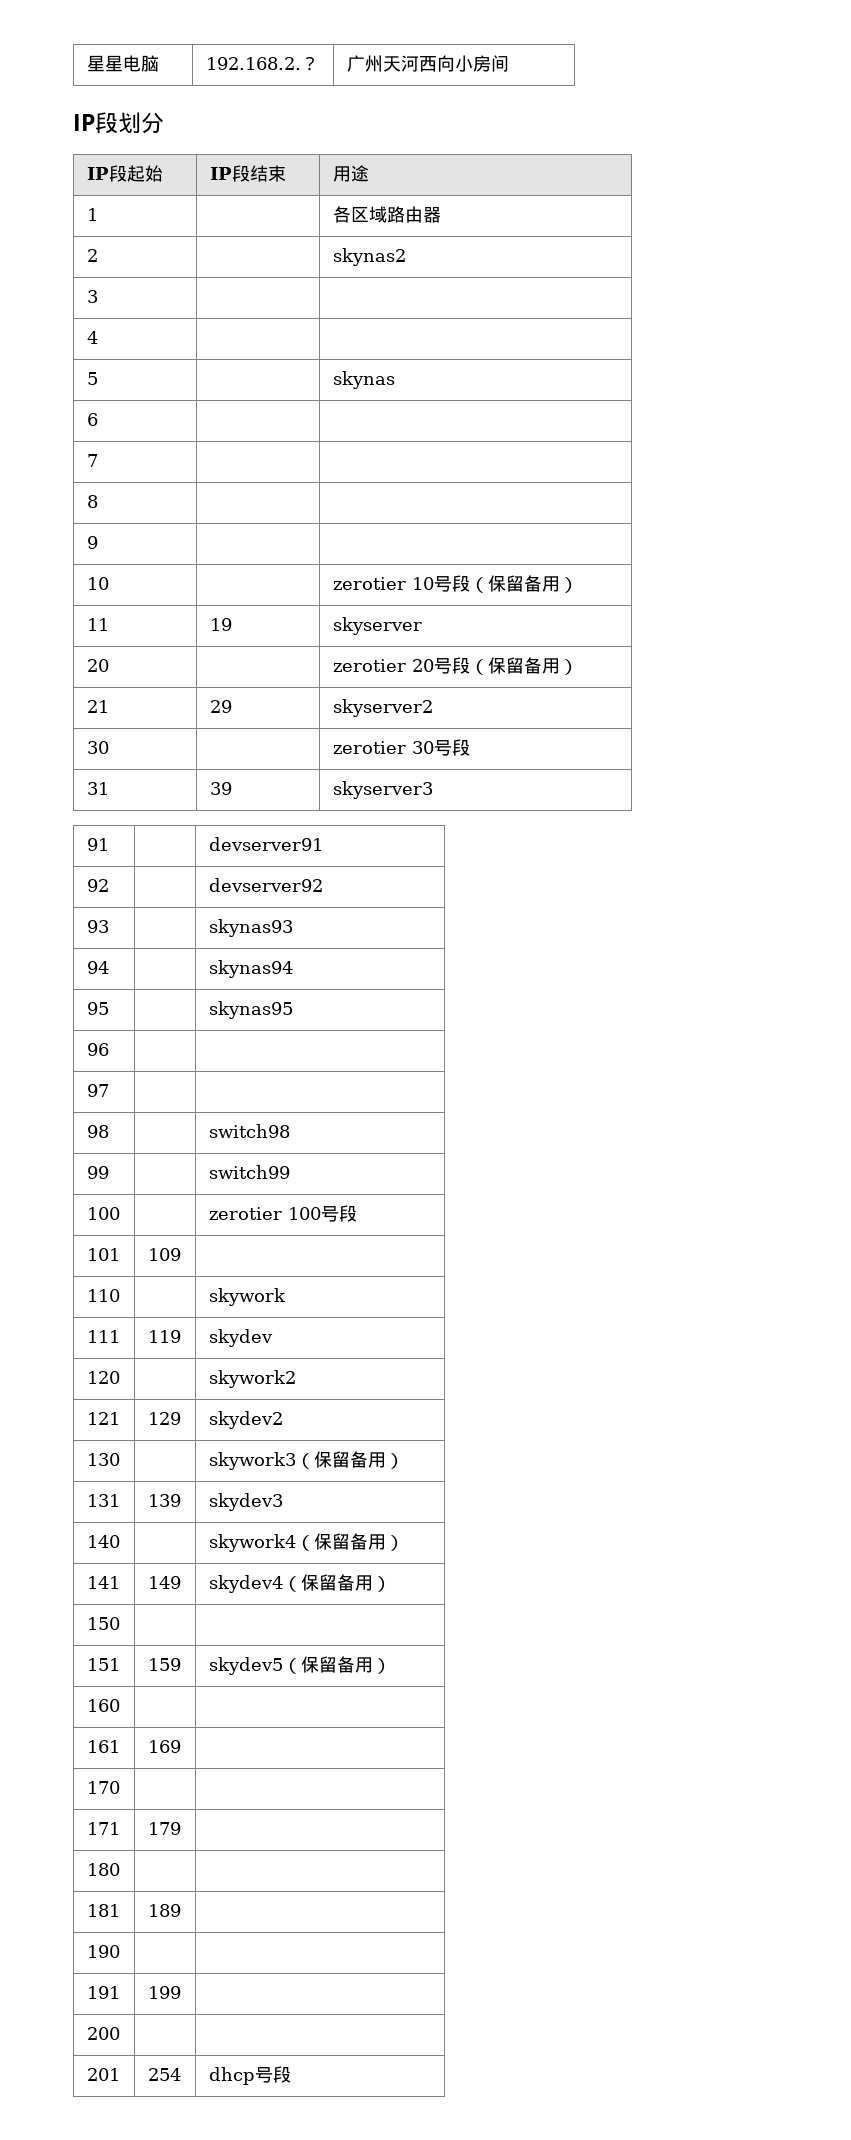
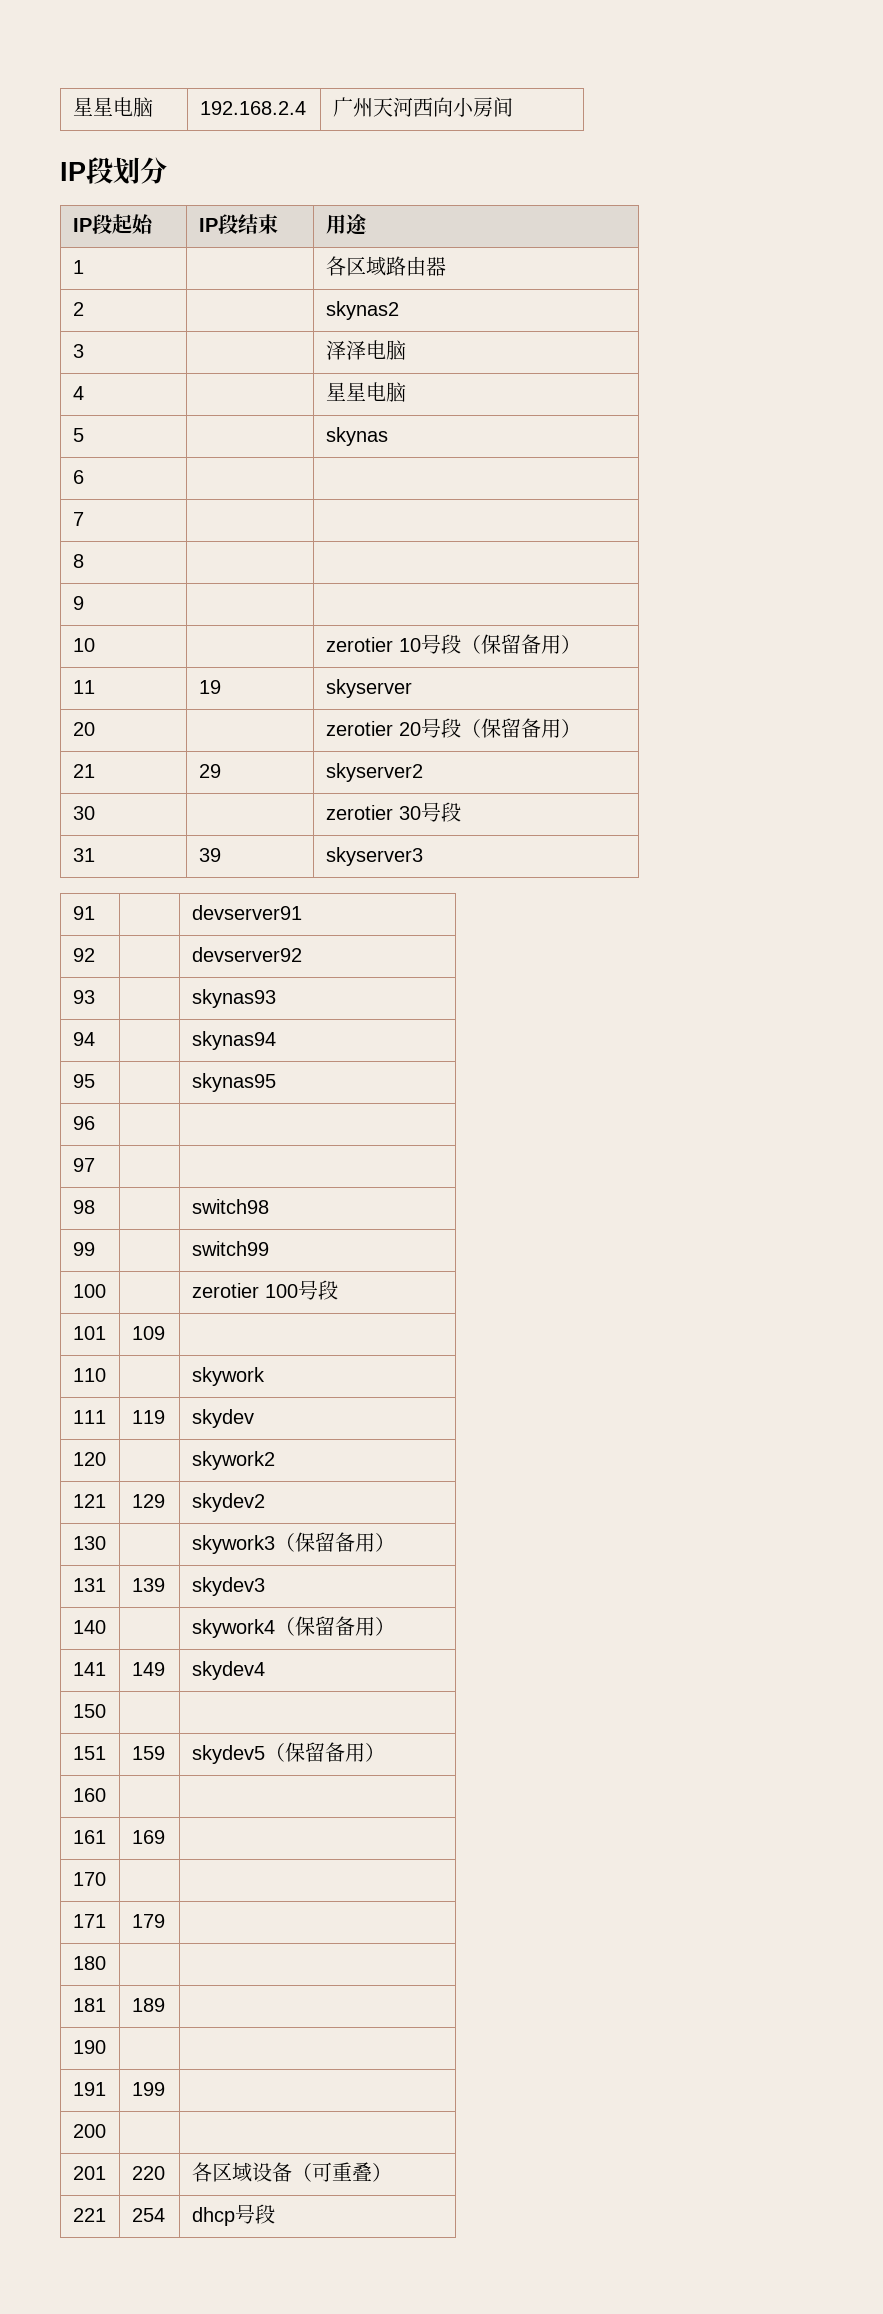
- 星星电脑 | 192.168.2.？ | 广州天河西向小房间
+ 星星电脑 | 192.168.2.4 | 广州天河西向小房间
- 3 | |
+ 3 | | 泽泽电脑
- 4 | |
+ 4 | | 星星电脑
- 141 | 149 | skydev4（保留备用）
+ 141 | 149 | skydev4
- 201 | 254 | dhcp号段
+ 201 | 220 | 各区域设备（可重叠）
+ 221 | 254 | dhcp号段

